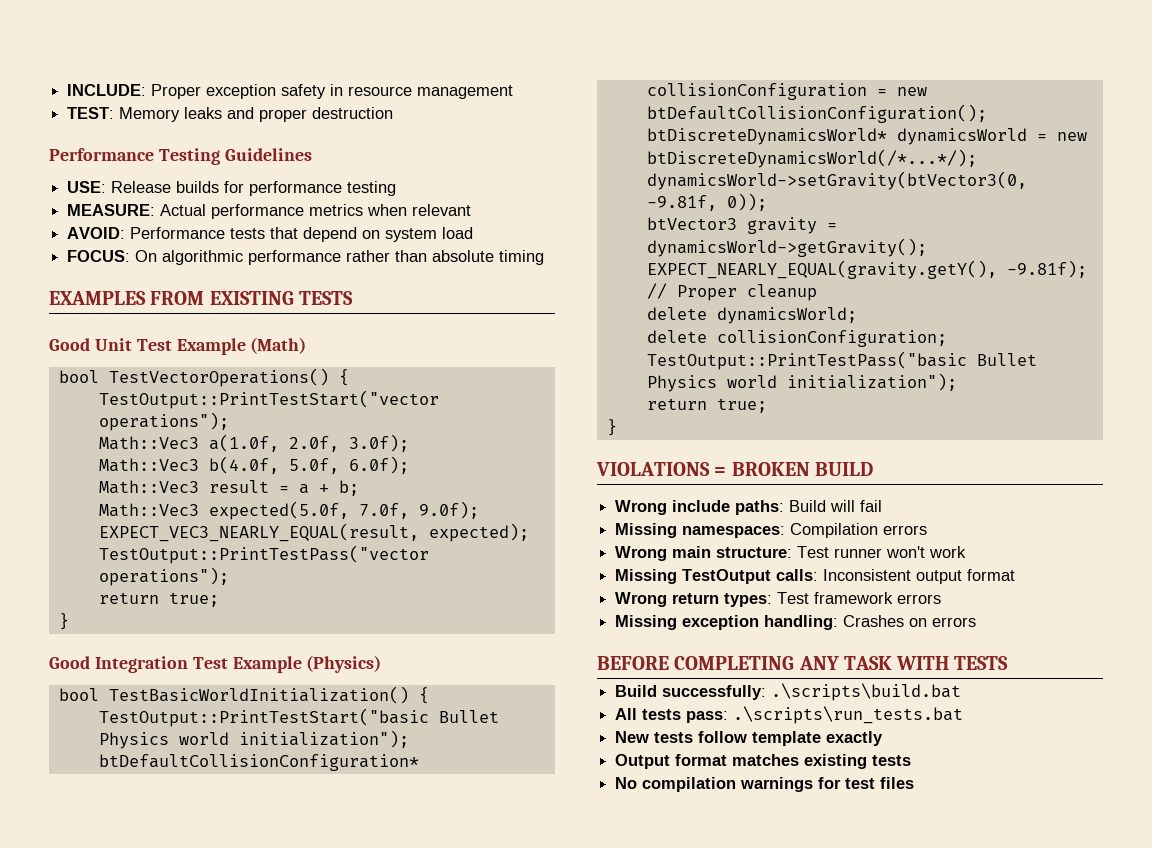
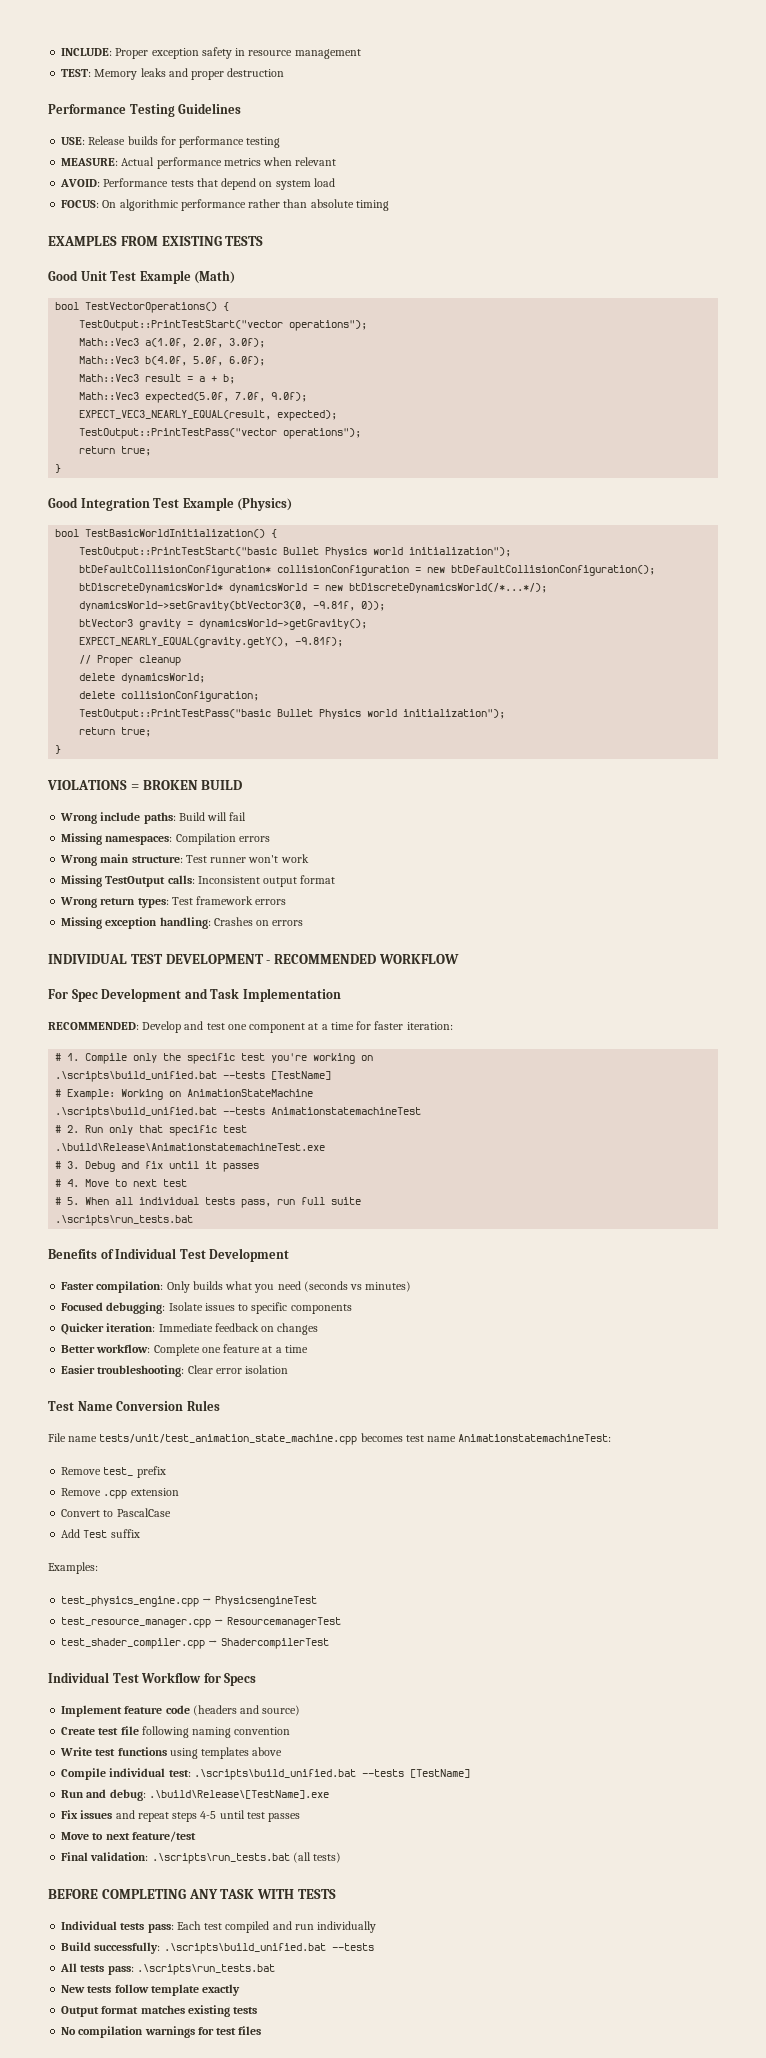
+ INDIVIDUAL TEST DEVELOPMENT - RECOMMENDED WORKFLOW
+ For Spec Development and Task Implementation
+ RECOMMENDED: Develop and test one component at a time for faster iteration:
+ # 1. Compile only the specific test you're working on
+ .\scripts\build_unified.bat --tests [TestName]
+ # Example: Working on AnimationStateMachine
+ .\scripts\build_unified.bat --tests AnimationstatemachineTest
+ # 2. Run only that specific test
+ .\build\Release\AnimationstatemachineTest.exe
+ # 3. Debug and fix until it passes
+ # 4. Move to next test
+ # 5. When all individual tests pass, run full suite
+ .\scripts\run_tests.bat
+ Benefits of Individual Test Development
+ Faster compilation: Only builds what you need (seconds vs minutes)
+ Focused debugging: Isolate issues to specific components
+ Quicker iteration: Immediate feedback on changes
+ Better workflow: Complete one feature at a time
+ Easier troubleshooting: Clear error isolation
+ Test Name Conversion Rules
+ File name tests/unit/test_animation_state_machine.cpp becomes test name AnimationstatemachineTest:
+ Remove test_ prefix
+ Remove .cpp extension
+ Convert to PascalCase
+ Add Test suffix
+ Examples:
+ test_physics_engine.cpp → PhysicsengineTest
+ test_resource_manager.cpp → ResourcemanagerTest
+ test_shader_compiler.cpp → ShadercompilerTest
+ Individual Test Workflow for Specs
+ Implement feature code (headers and source)
+ Create test file following naming convention
+ Write test functions using templates above
+ Compile individual test: .\scripts\build_unified.bat --tests [TestName]
+ Run and debug: .\build\Release\[TestName].exe
+ Fix issues and repeat steps 4-5 until test passes
+ Move to next feature/test
+ Final validation: .\scripts\run_tests.bat (all tests)
+ Individual tests pass: Each test compiled and run individually
- Build successfully: .\scripts\build.bat
+ Build successfully: .\scripts\build_unified.bat --tests

